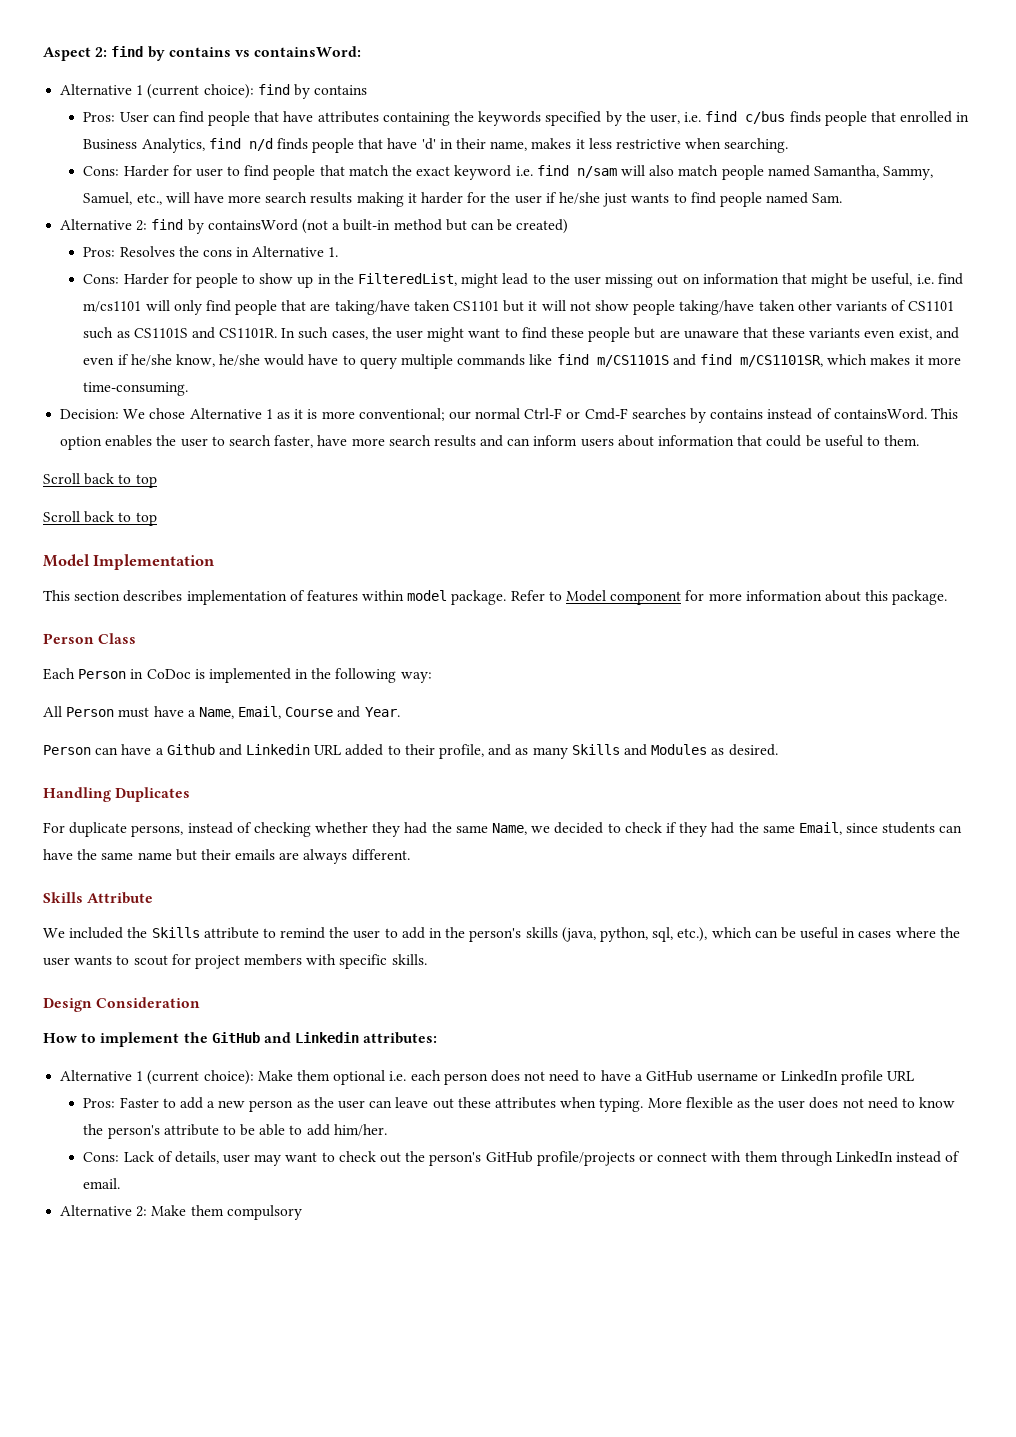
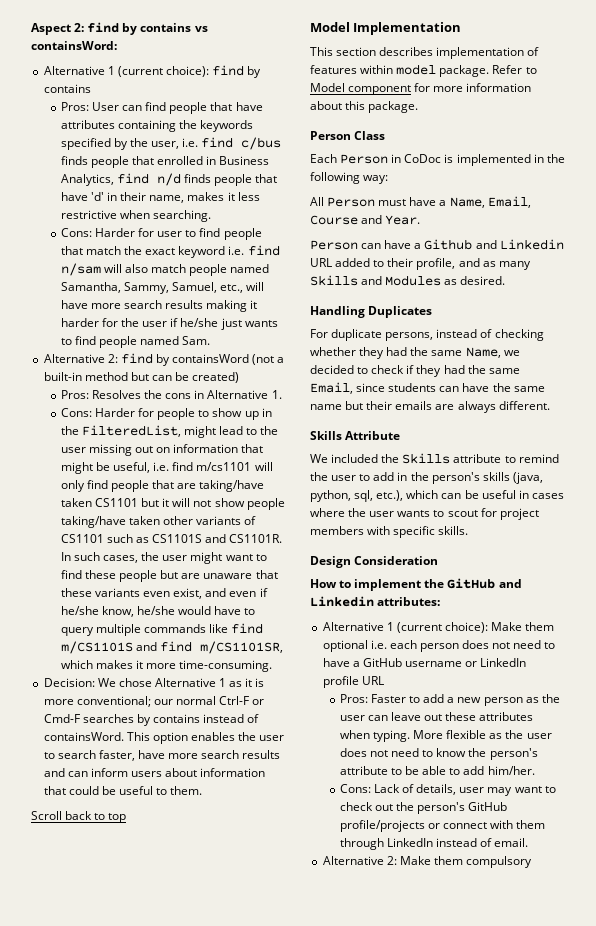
  This option enables the user to search faster, have more search results and can inform users about information that could be useful to them.
- Scroll back to top

